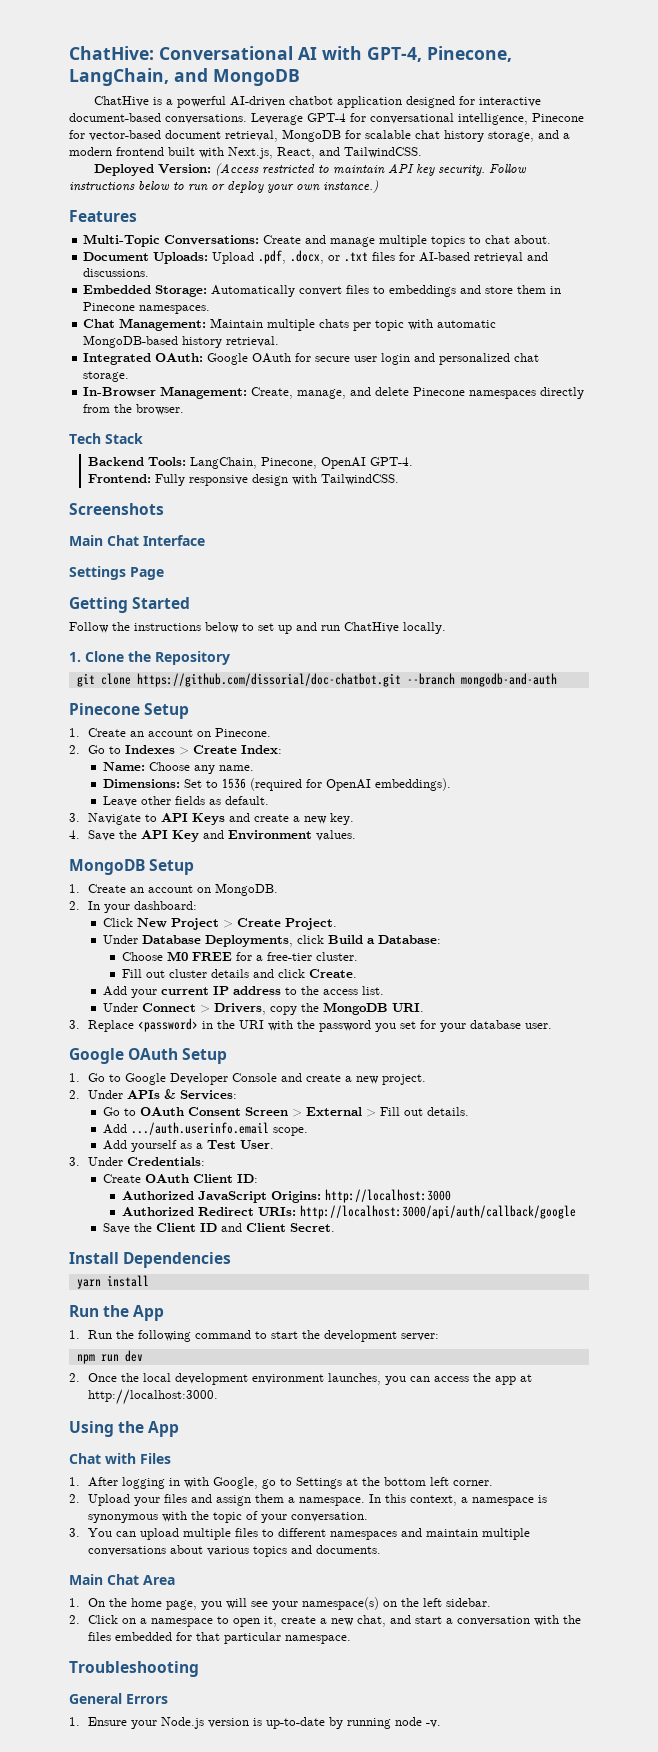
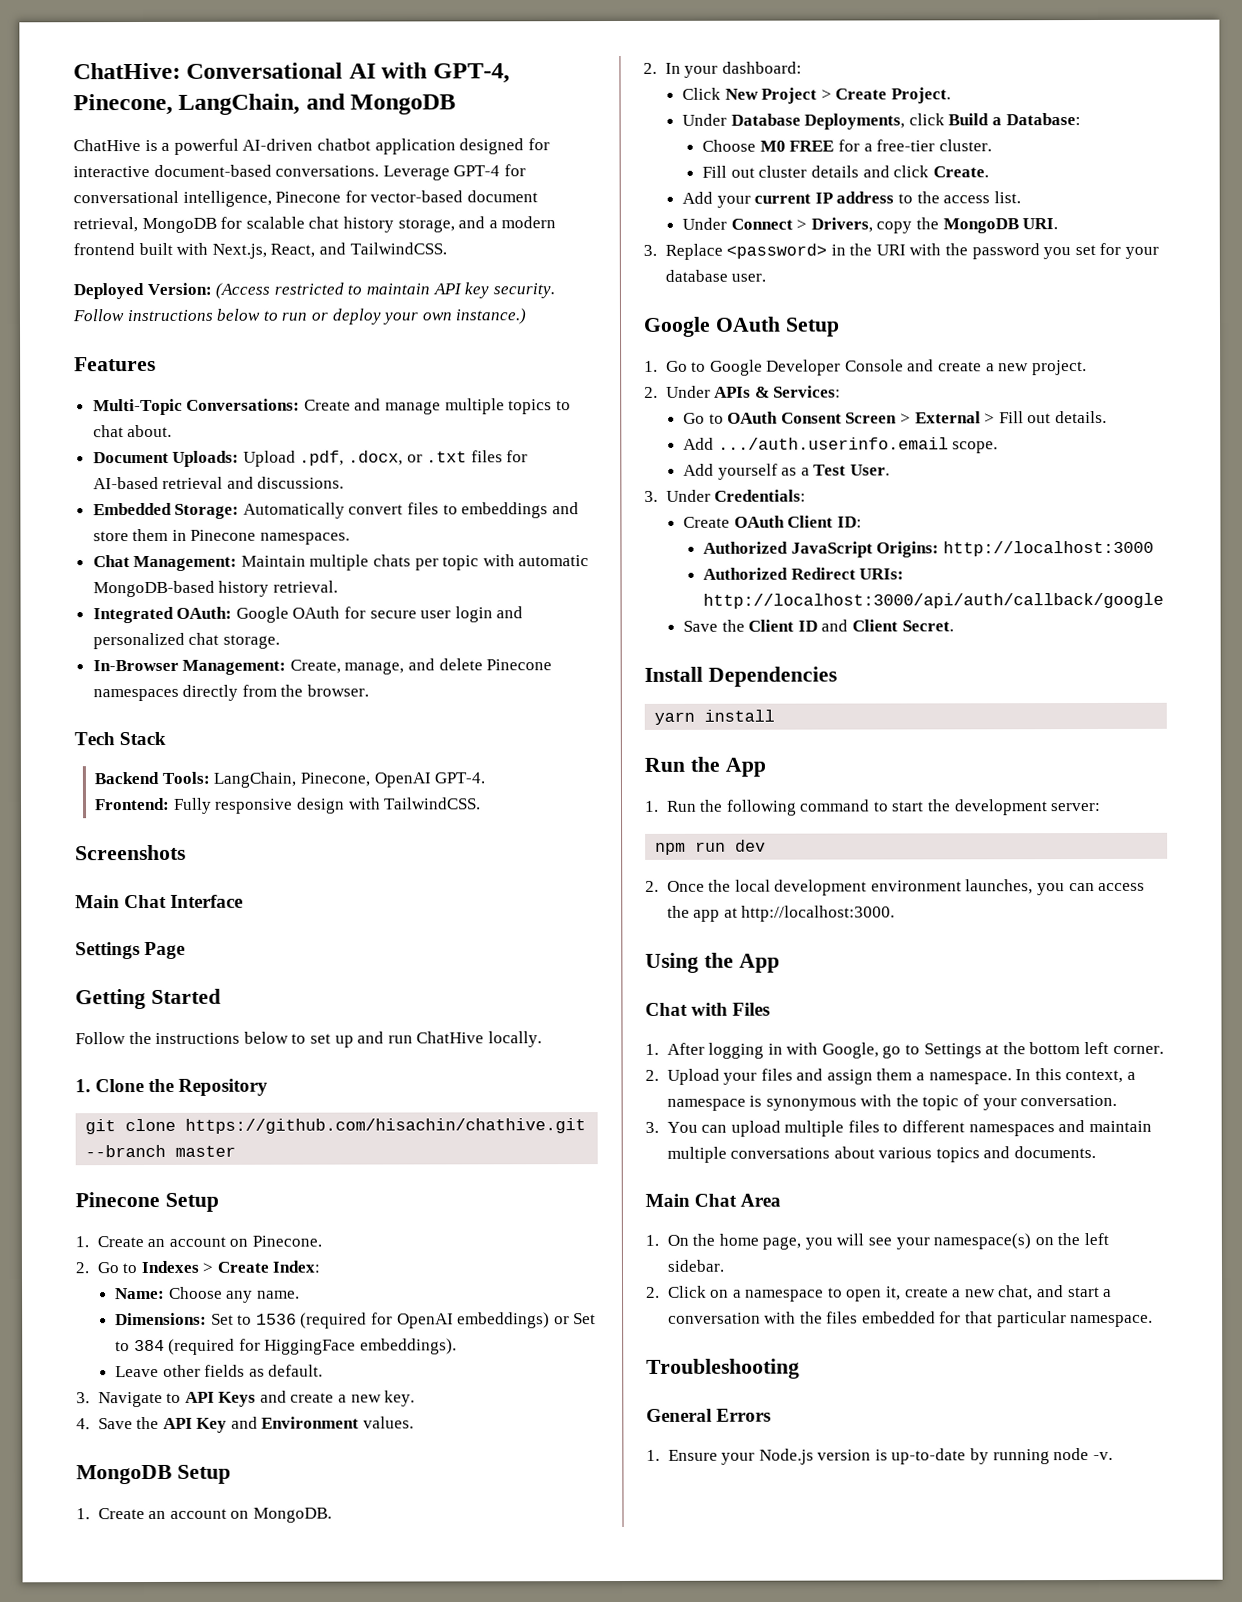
- git clone https://github.com/dissorial/doc-chatbot.git --branch mongodb-and-auth
+ git clone https://github.com/hisachin/chathive.git --branch master
- Dimensions: Set to 1536 (required for OpenAI embeddings).
+ Dimensions: Set to 1536 (required for OpenAI embeddings) or Set to 384 (required for HiggingFace embeddings).

